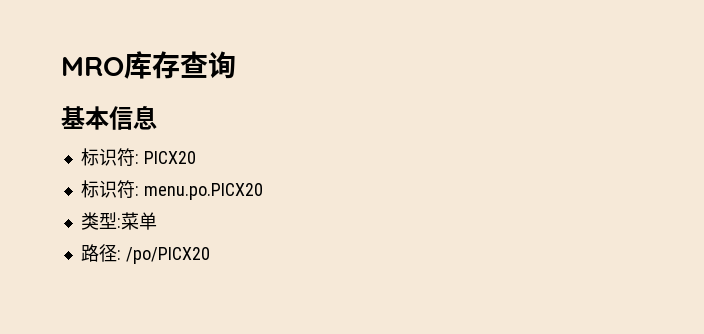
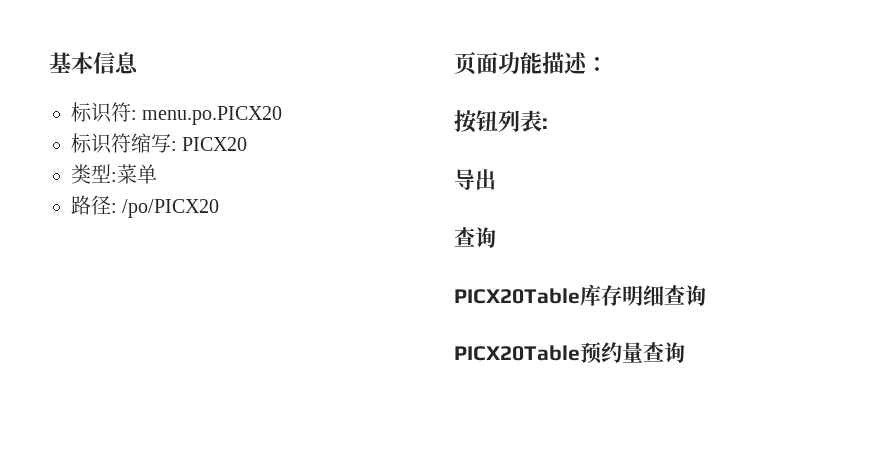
- MRO库存查询
- 标识符: PICX20
  标识符: menu.po.PICX20
+ 标识符缩写: PICX20
+ 页面功能描述：
+ 按钮列表:
+ 导出
+ 查询
+ PICX20Table库存明细查询
+ PICX20Table预约量查询

